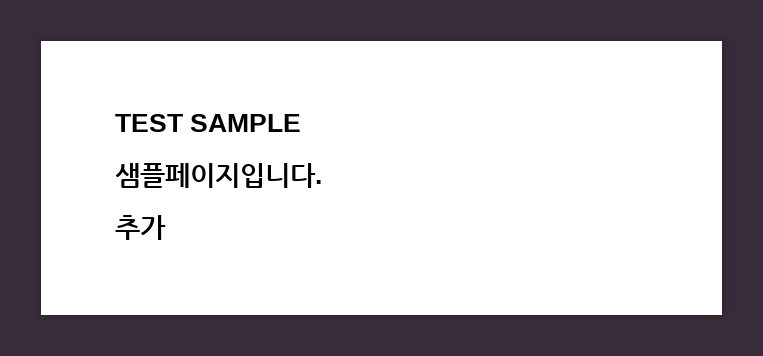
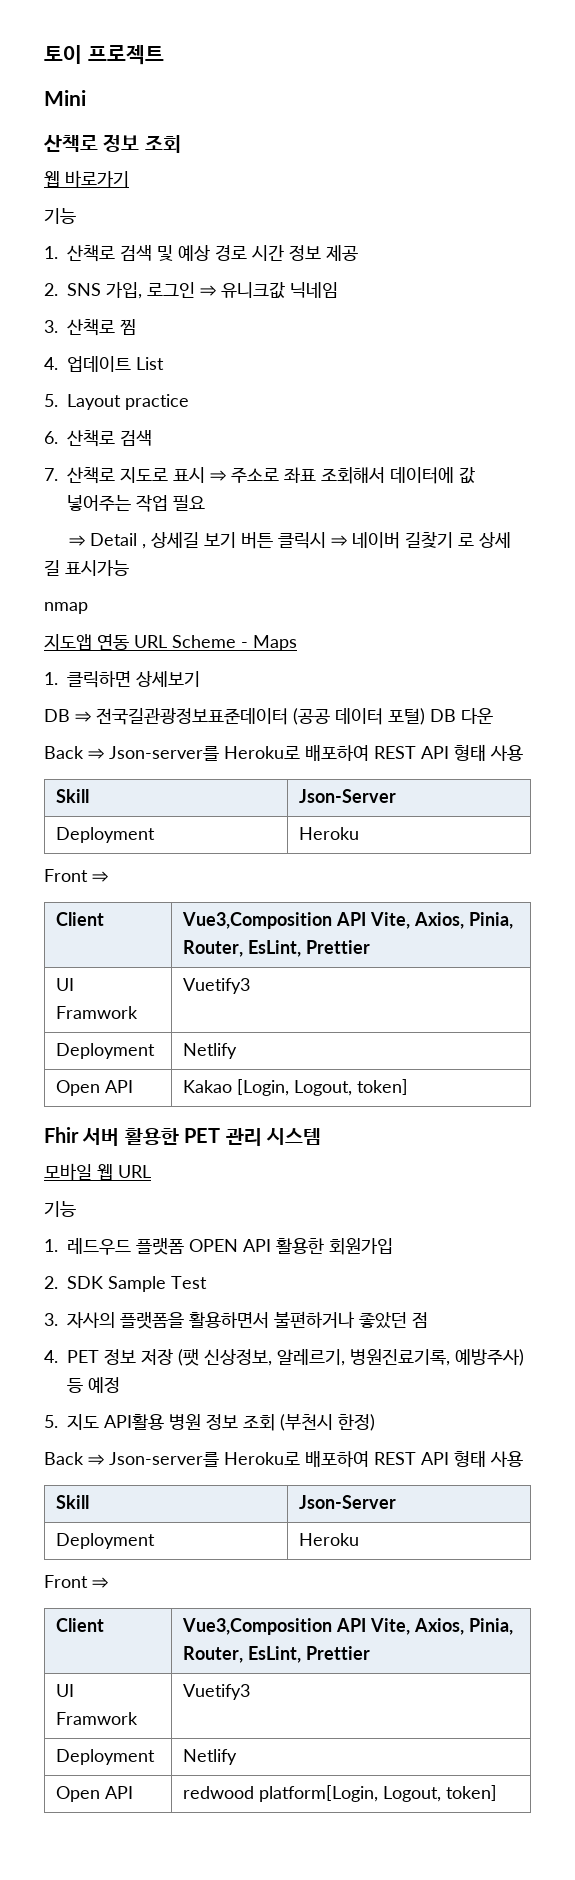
- TEST SAMPLE
- 샘플페이지입니다.
- 추가
+ 토이 프로젝트
+ Mini
+ 산책로 정보 조회
+ 웹 바로가기
+ 기능
+ 1. 산책로 검색 및 예상 경로 시간 정보 제공
+ 2. SNS 가입, 로그인 ⇒ 유니크값 닉네임
+ 3. 산책로 찜
+ 4. 업데이트 List
+ 5. Layout practice
+ 6. 산책로 검색
+ 7. 산책로 지도로 표시 ⇒ 주소로 좌표 조회해서 데이터에 값 넣어주는 작업 필요
+ ⇒ Detail , 상세길 보기 버튼 클릭시 ⇒ 네이버 길찾기 로 상세 길 표시가능
+ nmap
+ 지도앱 연동 URL Scheme - Maps
+ 1. 클릭하면 상세보기
+ DB ⇒ 전국길관광정보표준데이터 (공공 데이터 포털) DB 다운
+ Back ⇒ Json-server를 Heroku로 배포하여 REST API 형태 사용
+ Skill | Json-Server
+ Deployment | Heroku
+ Front ⇒
+ Client | Vue3,Composition API Vite, Axios, Pinia, Router, EsLint, Prettier
+ UI Framwork | Vuetify3
+ Deployment | Netlify
+ Open API | Kakao [Login, Logout, token]
+ Fhir 서버 활용한 PET 관리 시스템
+ 모바일 웹 URL
+ 기능
+ 1. 레드우드 플랫폼 OPEN API 활용한 회원가입
+ 2. SDK Sample Test
+ 3. 자사의 플랫폼을 활용하면서 불편하거나 좋았던 점
+ 4. PET 정보 저장 (팻 신상정보, 알레르기, 병원진료기록, 예방주사) 등 예정
+ 5. 지도 API활용 병원 정보 조회 (부천시 한정)
+ Back ⇒ Json-server를 Heroku로 배포하여 REST API 형태 사용
+ Skill | Json-Server
+ Deployment | Heroku
+ Front ⇒
+ Client | Vue3,Composition API Vite, Axios, Pinia, Router, EsLint, Prettier
+ UI Framwork | Vuetify3
+ Deployment | Netlify
+ Open API | redwood platform[Login, Logout, token]

